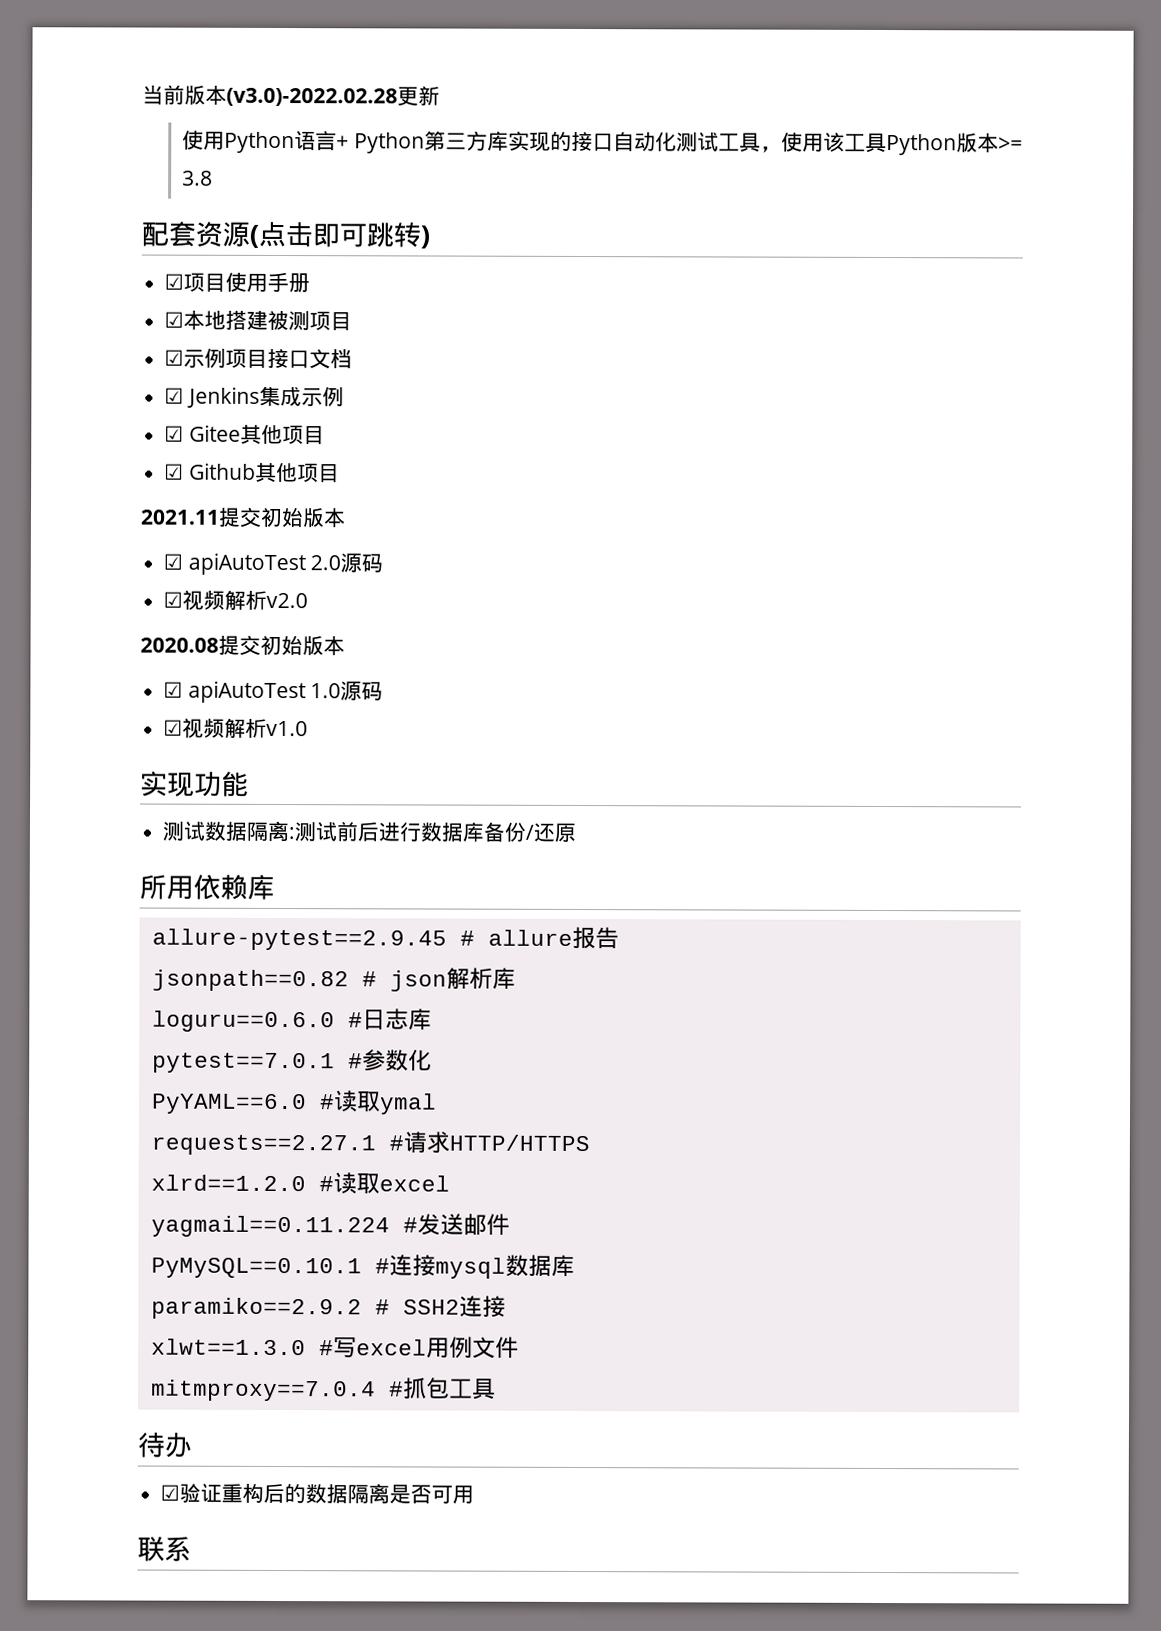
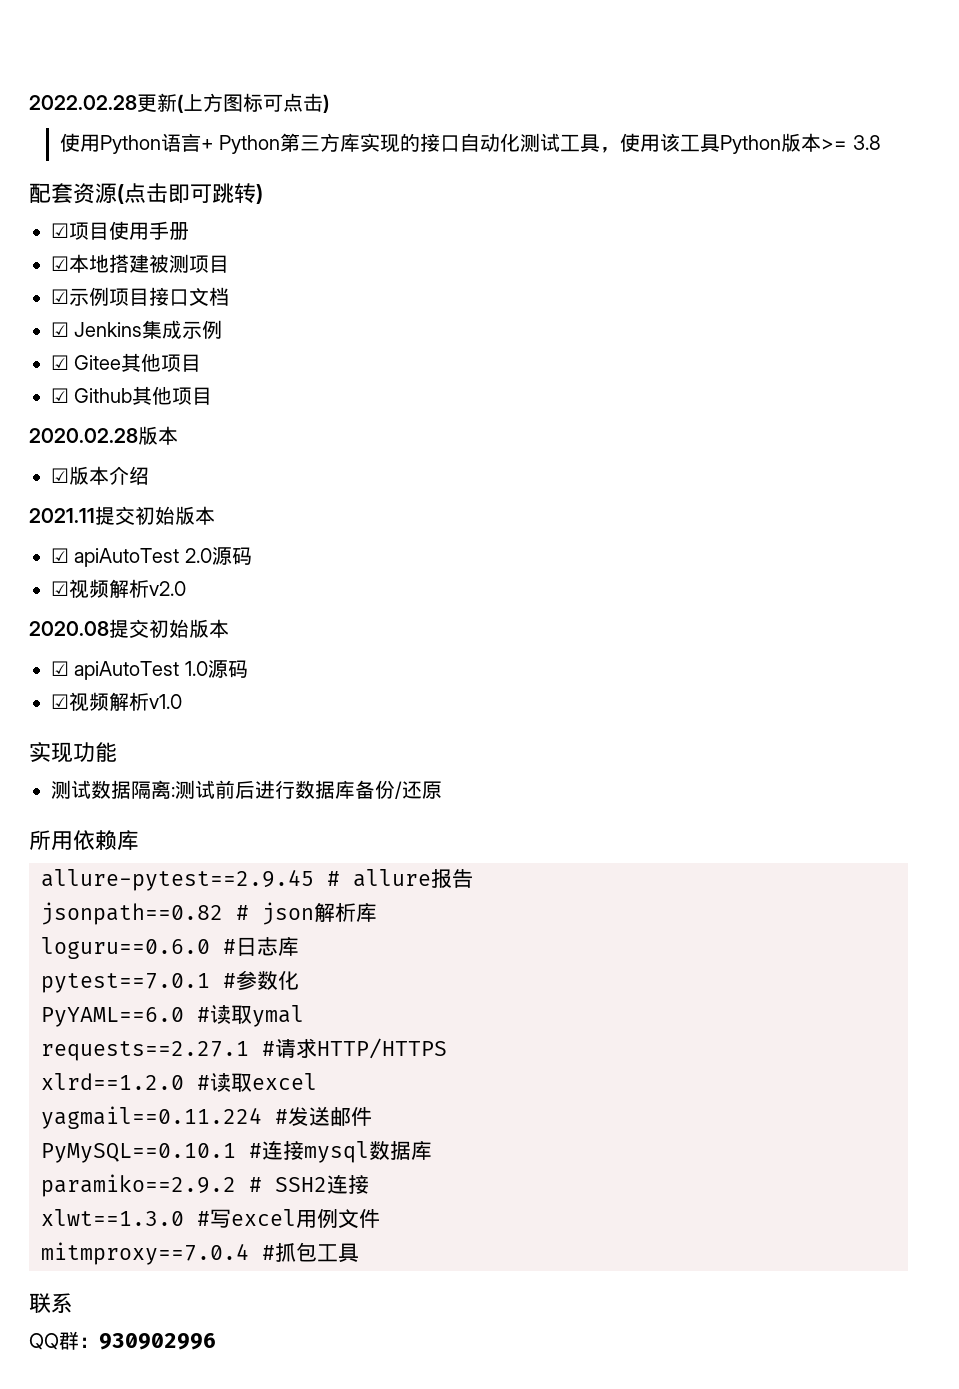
- 当前版本(v3.0)-2022.02.28更新
+ 2022.02.28更新(上方图标可点击)
+ 2020.02.28版本
+ ☑版本介绍
- 待办
- ☑验证重构后的数据隔离是否可用
  联系
+ QQ群：930902996

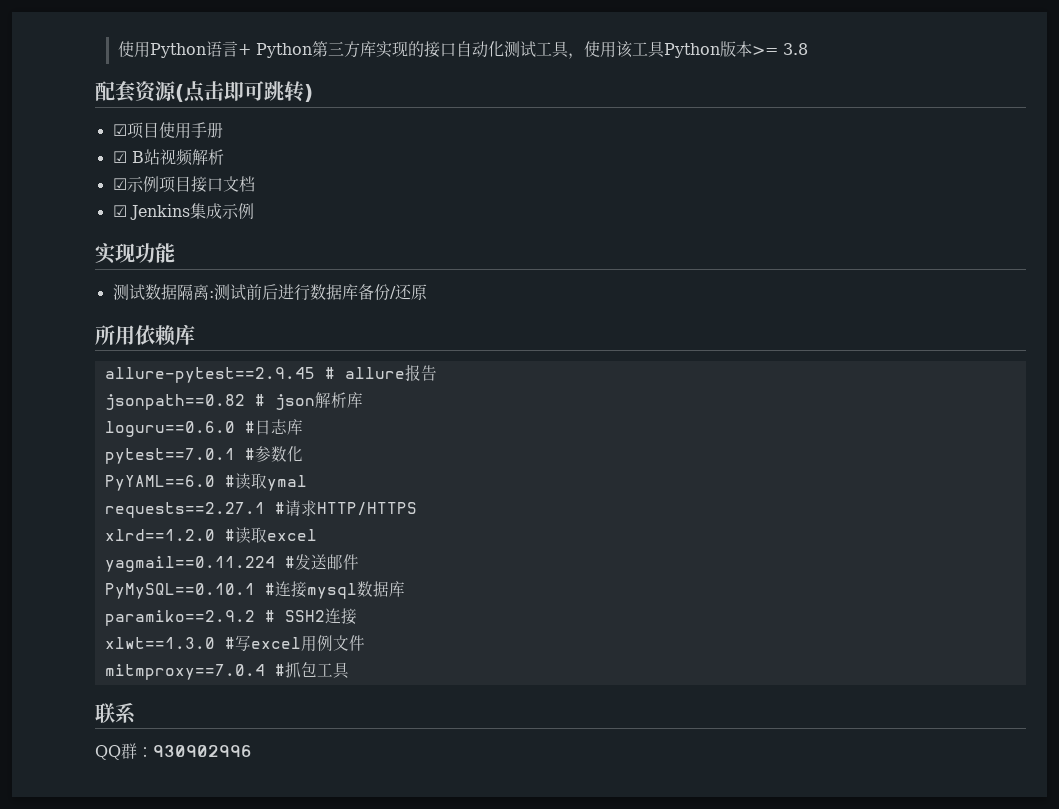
- 2022.02.28更新(上方图标可点击)
- ☑本地搭建被测项目
+ ☑ B站视频解析
- ☑ Gitee其他项目
- ☑ Github其他项目
- 2020.02.28版本
- ☑版本介绍
- 2021.11提交初始版本
- ☑ apiAutoTest 2.0源码
- ☑视频解析v2.0
- 2020.08提交初始版本
- ☑ apiAutoTest 1.0源码
- ☑视频解析v1.0

